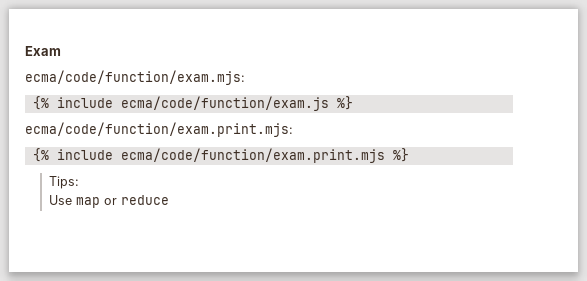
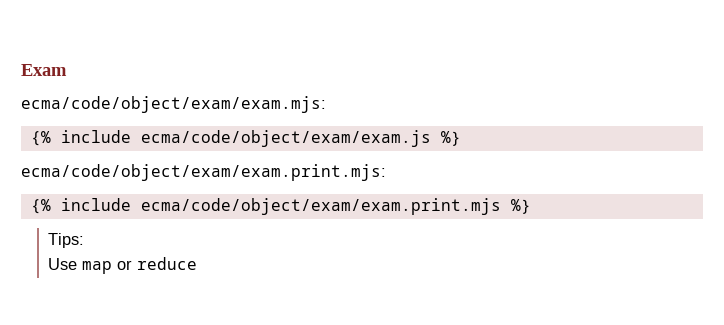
- ecma/code/function/exam.mjs:
- {% include ecma/code/function/exam.js %}
- ecma/code/function/exam.print.mjs:
- {% include ecma/code/function/exam.print.mjs %}
+ ecma/code/object/exam/exam.mjs:
+ {% include ecma/code/object/exam/exam.js %}
+ ecma/code/object/exam/exam.print.mjs:
+ {% include ecma/code/object/exam/exam.print.mjs %}

